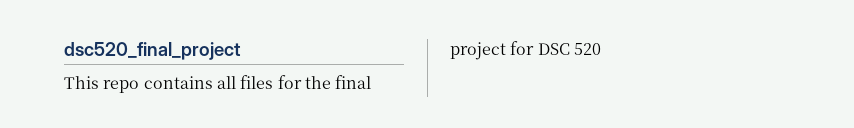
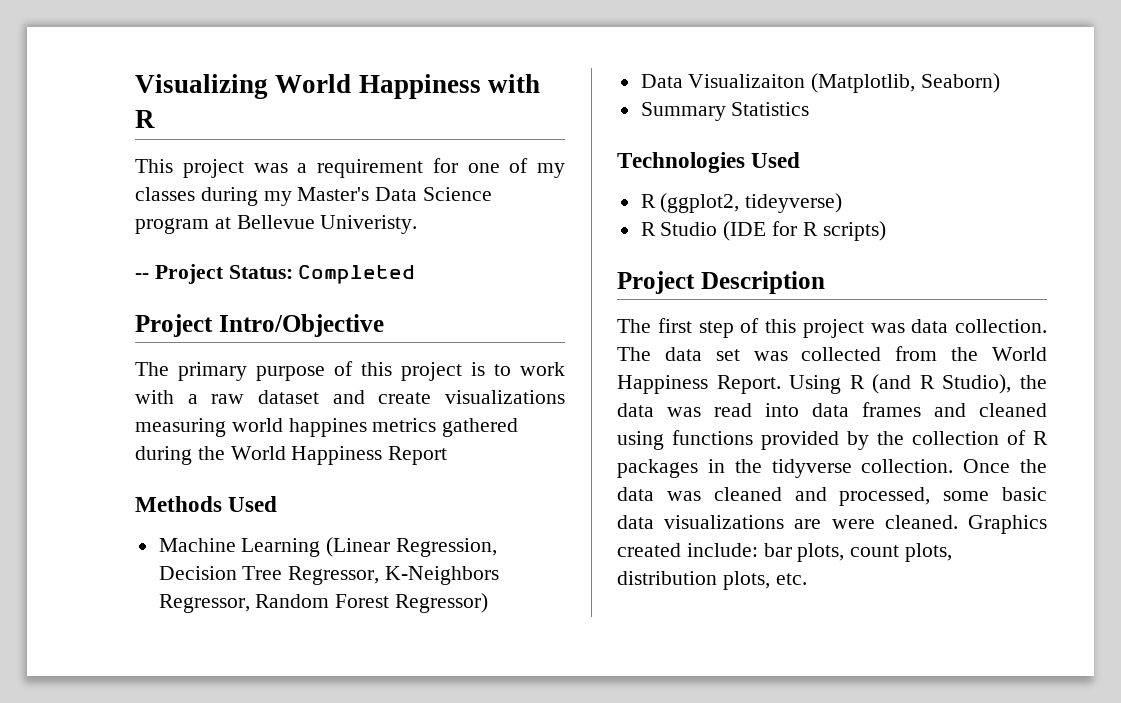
- dsc520_final_project
- This repo contains all files for the final project for DSC 520
+ Visualizing World Happiness with R
+ This project was a requirement for one of my classes during my Master's Data Science program at Bellevue Univeristy.
+ -- Project Status: Completed
+ Project Intro/Objective
+ The primary purpose of this project is to work with a raw dataset and create visualizations measuring world happines metrics gathered during the World Happiness Report
+ Methods Used
+ Machine Learning (Linear Regression, Decision Tree Regressor, K-Neighbors Regressor, Random Forest Regressor)
+ Data Visualizaiton (Matplotlib, Seaborn)
+ Summary Statistics
+ Technologies Used
+ R (ggplot2, tideyverse)
+ R Studio (IDE for R scripts)
+ Project Description
+ The first step of this project was data collection. The data set was collected from the World Happiness Report. Using R (and R Studio), the data was read into data frames and cleaned using functions provided by the collection of R packages in the tidyverse collection. Once the data was cleaned and processed, some basic data visualizations are were cleaned. Graphics created include: bar plots, count plots, distribution plots, etc.

